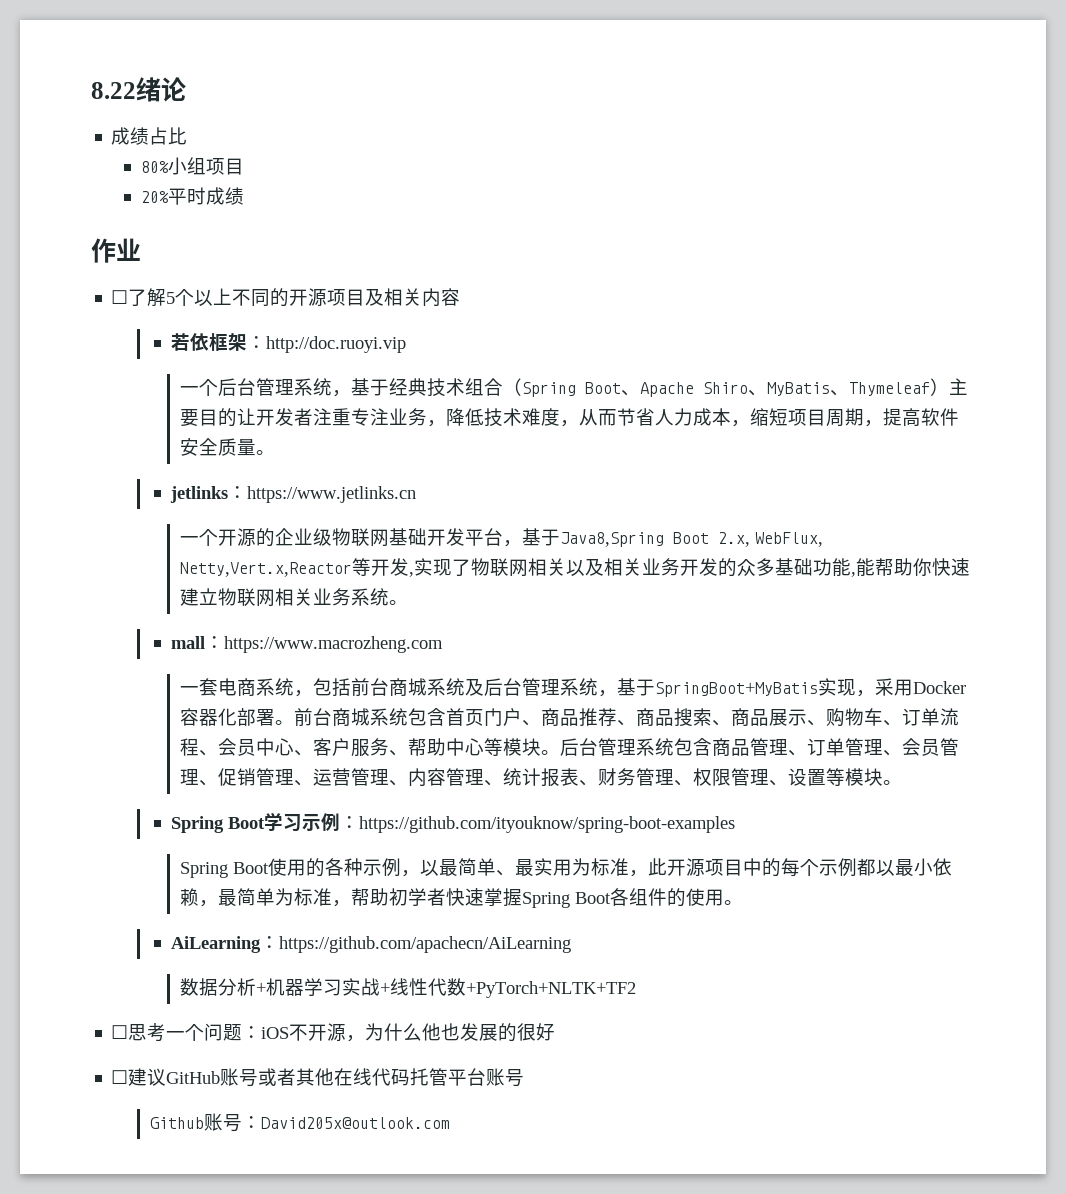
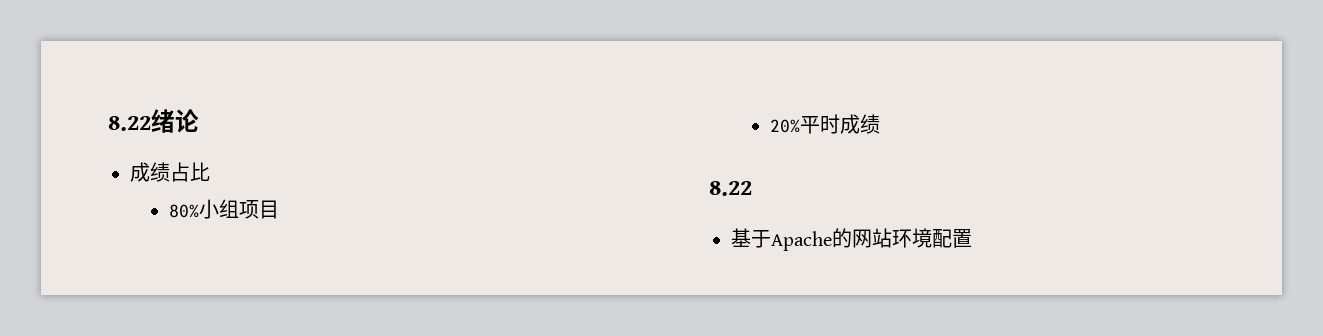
  20%平时成绩
- 作业
- ☐了解5个以上不同的开源项目及相关内容
- 若依框架：http://doc.ruoyi.vip
- 一个后台管理系统，基于经典技术组合（Spring Boot、Apache Shiro、MyBatis、Thymeleaf）主要目的让开发者注重专注业务，降低技术难度，从而节省人力成本，缩短项目周期，提高软件安全质量。
- jetlinks：https://www.jetlinks.cn
- 一个开源的企业级物联网基础开发平台，基于Java8,Spring Boot 2.x, WebFlux, Netty,Vert.x,Reactor等开发,实现了物联网相关以及相关业务开发的众多基础功能,能帮助你快速建立物联网相关业务系统。
- mall：https://www.macrozheng.com
- 一套电商系统，包括前台商城系统及后台管理系统，基于SpringBoot+MyBatis实现，采用Docker容器化部署。前台商城系统包含首页门户、商品推荐、商品搜索、商品展示、购物车、订单流程、会员中心、客户服务、帮助中心等模块。后台管理系统包含商品管理、订单管理、会员管理、促销管理、运营管理、内容管理、统计报表、财务管理、权限管理、设置等模块。
- Spring Boot学习示例：https://github.com/ityouknow/spring-boot-examples
- Spring Boot使用的各种示例，以最简单、最实用为标准，此开源项目中的每个示例都以最小依赖，最简单为标准，帮助初学者快速掌握Spring Boot各组件的使用。
- AiLearning：https://github.com/apachecn/AiLearning
- 数据分析+机器学习实战+线性代数+PyTorch+NLTK+TF2
- ☐思考一个问题：iOS不开源，为什么他也发展的很好
- ☐建议GitHub账号或者其他在线代码托管平台账号
- Github账号：David205x@outlook.com
+ 8.22
+ 基于Apache的网站环境配置

